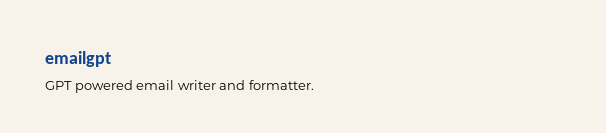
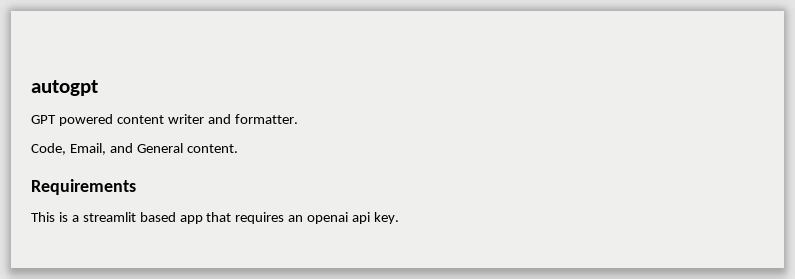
- emailgpt
+ autogpt
- GPT powered email writer and formatter.
+ GPT powered content writer and formatter.
+ Code, Email, and General content.
+ Requirements
+ This is a streamlit based app that requires an openai api key.

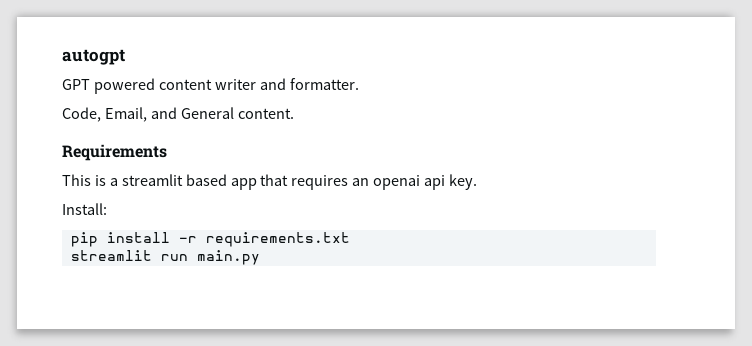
+ Install:
+ pip install -r requirements.txt
+ streamlit run main.py

